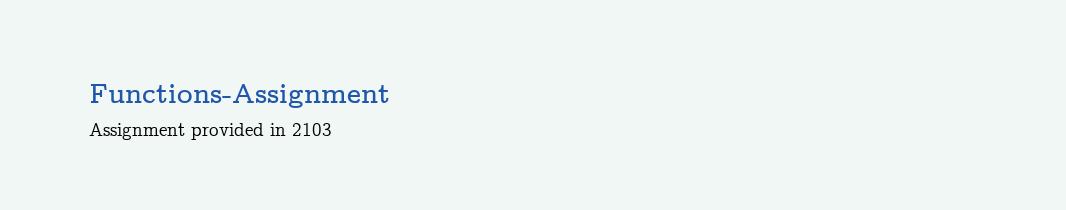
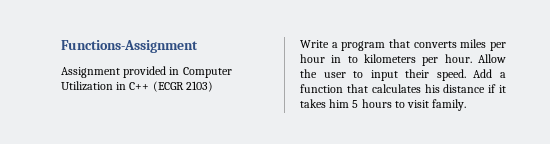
- Assignment provided in 2103
+ Assignment provided in Computer Utilization in C++ (ECGR 2103)
+ Write a program that converts miles per hour in to kilometers per hour. Allow the user to input their speed. Add a function that calculates his distance if it takes him 5 hours to visit family.

